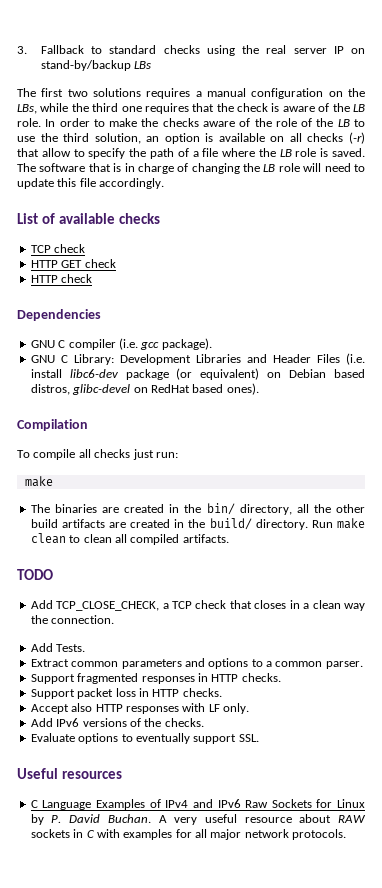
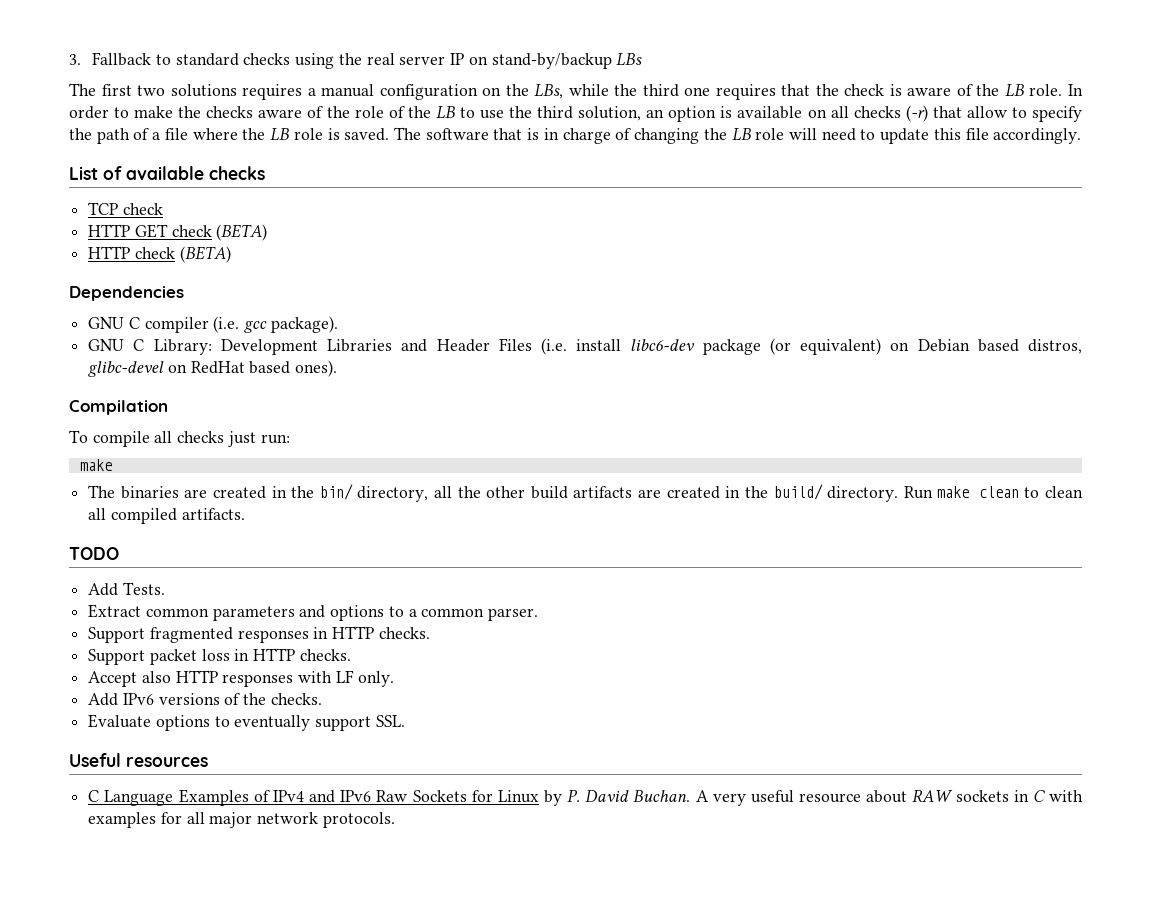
- HTTP GET check
+ HTTP GET check (BETA)
- HTTP check
+ HTTP check (BETA)
- Add TCP_CLOSE_CHECK, a TCP check that closes in a clean way the connection.

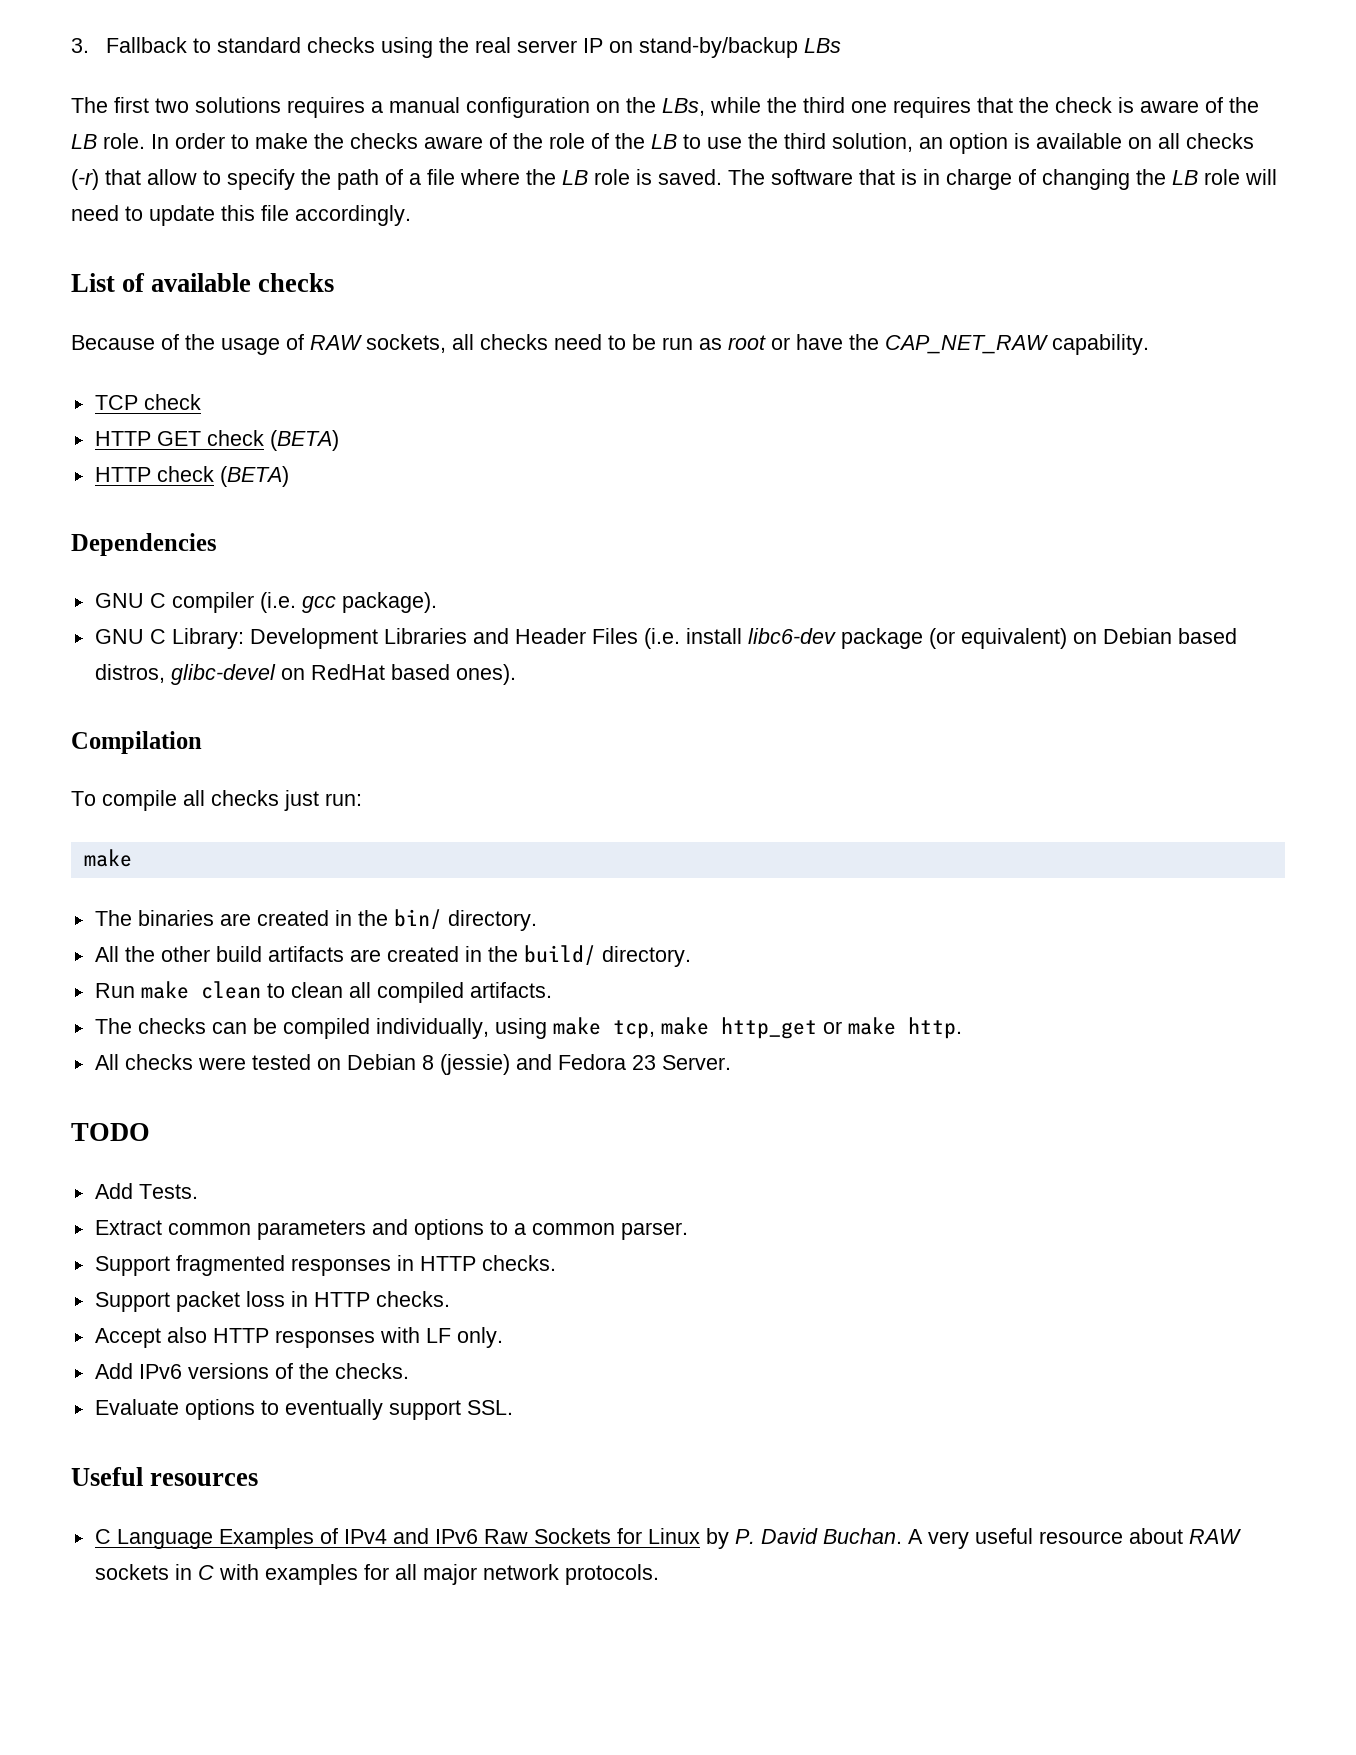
+ Because of the usage of RAW sockets, all checks need to be run as root or have the CAP_NET_RAW capability.
- The binaries are created in the bin/ directory, all the other build artifacts are created in the build/ directory. Run make clean to clean all compiled artifacts.
+ The binaries are created in the bin/ directory.
+ All the other build artifacts are created in the build/ directory.
+ Run make clean to clean all compiled artifacts.
+ The checks can be compiled individually, using make tcp, make http_get or make http.
+ All checks were tested on Debian 8 (jessie) and Fedora 23 Server.

